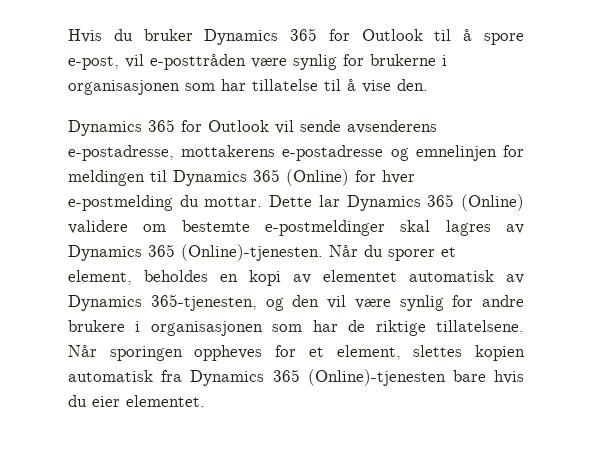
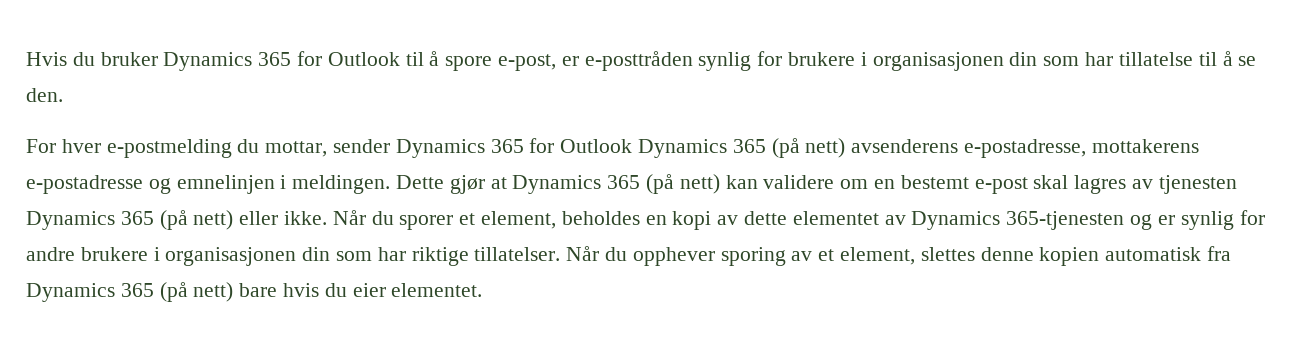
- Hvis du bruker Dynamics 365 for Outlook til å spore e-post, vil e-posttråden være synlig for brukerne i organisasjonen som har tillatelse til å vise den.
+ Hvis du bruker Dynamics 365 for Outlook til å spore e-post, er e-posttråden synlig for brukere i organisasjonen din som har tillatelse til å se den.
- Dynamics 365 for Outlook vil sende avsenderens e-postadresse, mottakerens e-postadresse og emnelinjen for meldingen til Dynamics 365 (Online) for hver e-postmelding du mottar. Dette lar Dynamics 365 (Online) validere om bestemte e-postmeldinger skal lagres av Dynamics 365 (Online)-tjenesten.
+ For hver e-postmelding du mottar, sender Dynamics 365 for Outlook Dynamics 365 (på nett) avsenderens e-postadresse, mottakerens e-postadresse og emnelinjen i meldingen. Dette gjør at Dynamics 365 (på nett) kan validere om en bestemt e-post skal lagres av tjenesten Dynamics 365 (på nett) eller ikke.
- Når du sporer et element, beholdes en kopi av elementet automatisk av Dynamics 365-tjenesten, og den vil være synlig for andre brukere i organisasjonen som har de riktige tillatelsene. Når sporingen oppheves for et element, slettes kopien automatisk fra Dynamics 365 (Online)-tjenesten bare hvis du eier elementet.
+ Når du sporer et element, beholdes en kopi av dette elementet av Dynamics 365-tjenesten og er synlig for andre brukere i organisasjonen din som har riktige tillatelser. Når du opphever sporing av et element, slettes denne kopien automatisk fra Dynamics 365 (på nett) bare hvis du eier elementet.

